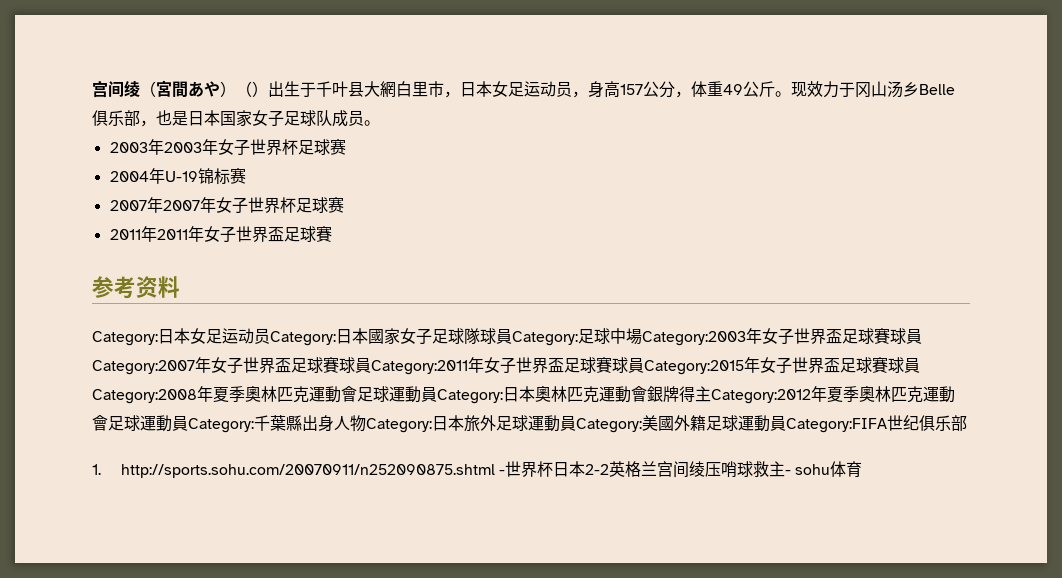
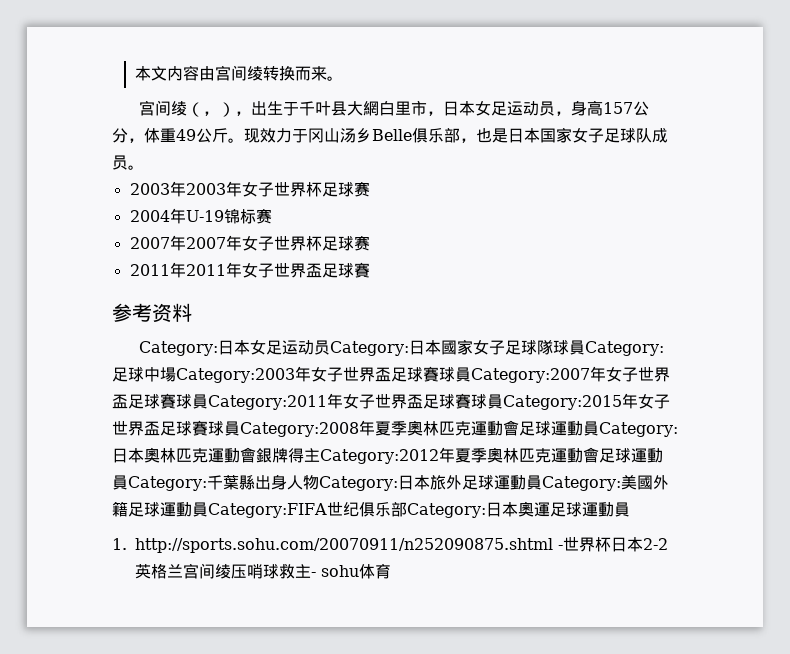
- 宫间绫（宮間あや）（）出生于千叶县大網白里市，日本女足运动员，身高157公分，体重49公斤。
+ 本文内容由宫间绫转换而来。
+ 宫间绫（，），出生于千叶县大網白里市，日本女足运动员，身高157公分，体重49公斤。
- 美國外籍足球運動員Category:FIFA世纪俱乐部
+ 美國外籍足球運動員Category:FIFA世纪俱乐部Category:日本奧運足球運動員

